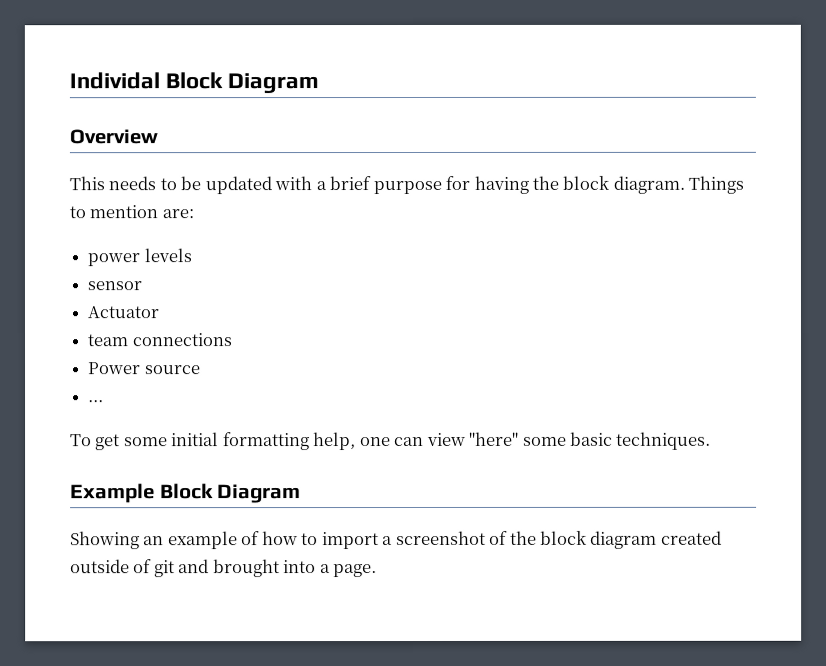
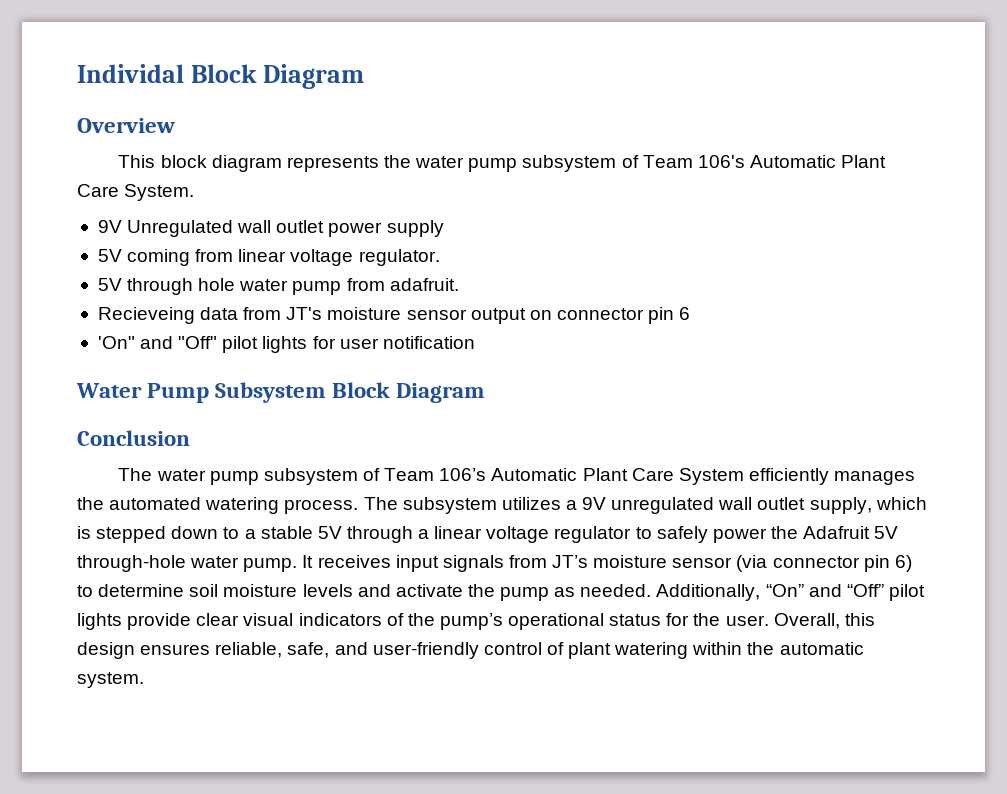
- This needs to be updated with a brief purpose for having the block diagram. Things to mention are:
- power levels
- sensor
- Actuator
- team connections
- Power source
- ...
- To get some initial formatting help, one can view "here" some basic techniques.
- Example Block Diagram
- Showing an example of how to import a screenshot of the block diagram created outside of git and brought into a page.
+ This block diagram represents the water pump subsystem of Team 106's Automatic Plant Care System.
+ 9V Unregulated wall outlet power supply
+ 5V coming from linear voltage regulator.
+ 5V through hole water pump from adafruit.
+ Recieveing data from JT's moisture sensor output on connector pin 6
+ 'On" and "Off" pilot lights for user notification
+ Water Pump Subsystem Block Diagram
+ Conclusion
+ The water pump subsystem of Team 106’s Automatic Plant Care System efficiently manages the automated watering process. The subsystem utilizes a 9V unregulated wall outlet supply, which is stepped down to a stable 5V through a linear voltage regulator to safely power the Adafruit 5V through-hole water pump. It receives input signals from JT’s moisture sensor (via connector pin 6) to determine soil moisture levels and activate the pump as needed. Additionally, “On” and “Off” pilot lights provide clear visual indicators of the pump’s operational status for the user. Overall, this design ensures reliable, safe, and user-friendly control of plant watering within the automatic system.

